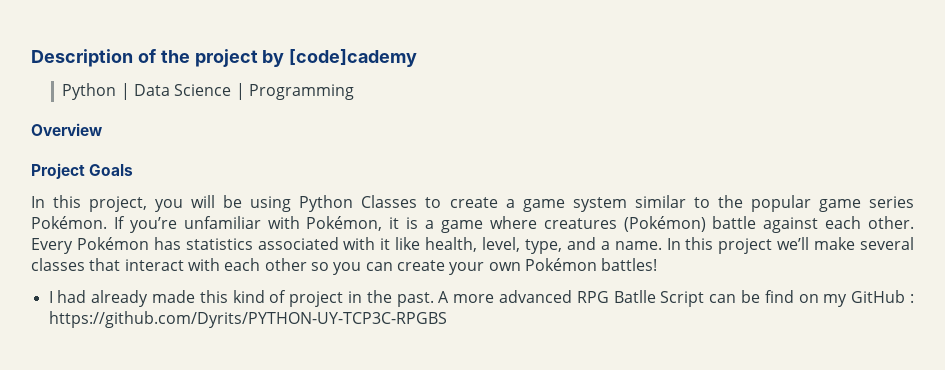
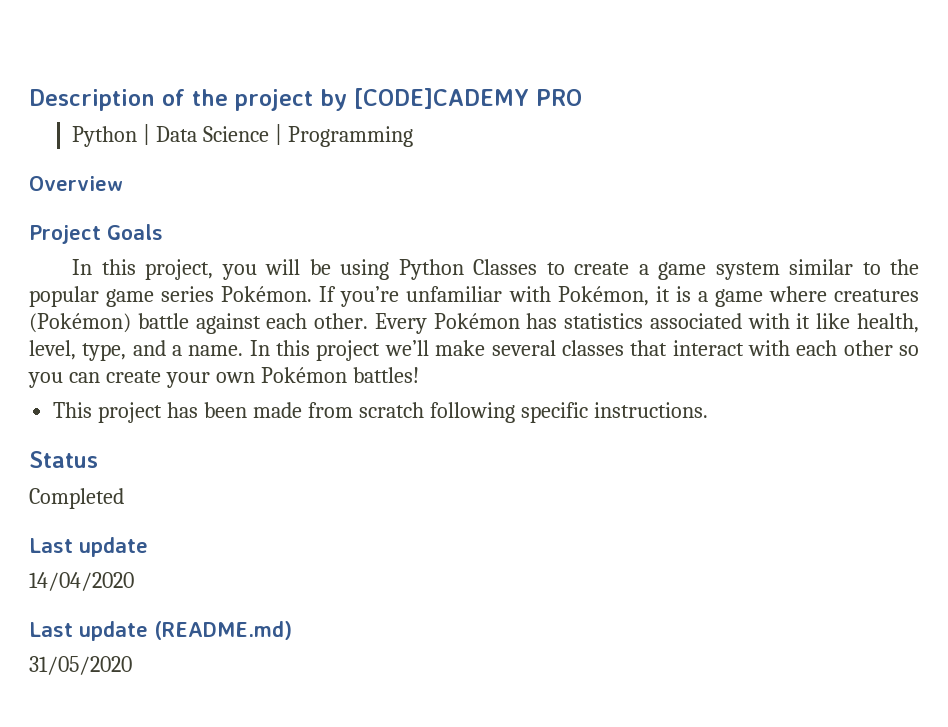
- Description of the project by [code]cademy
+ Description of the project by [CODE]CADEMY PRO
- I had already made this kind of project in the past. A more advanced RPG Batlle Script can be find on my GitHub : https://github.com/Dyrits/PYTHON-UY-TCP3C-RPGBS
+ This project has been made from scratch following specific instructions.
+ Status
+ Completed
+ Last update
+ 14/04/2020
+ Last update (README.md)
+ 31/05/2020

